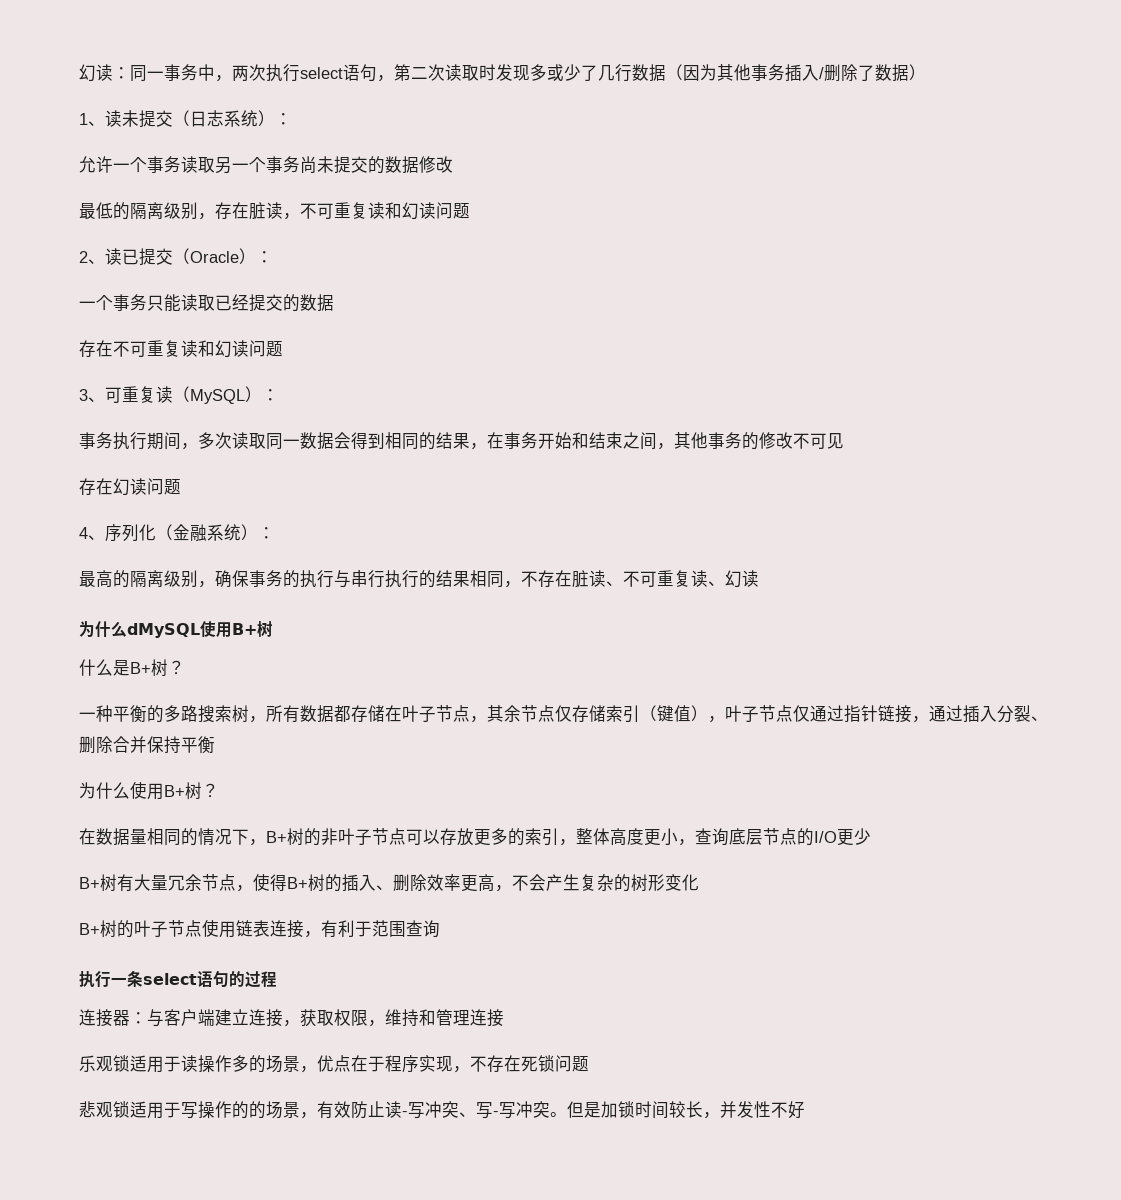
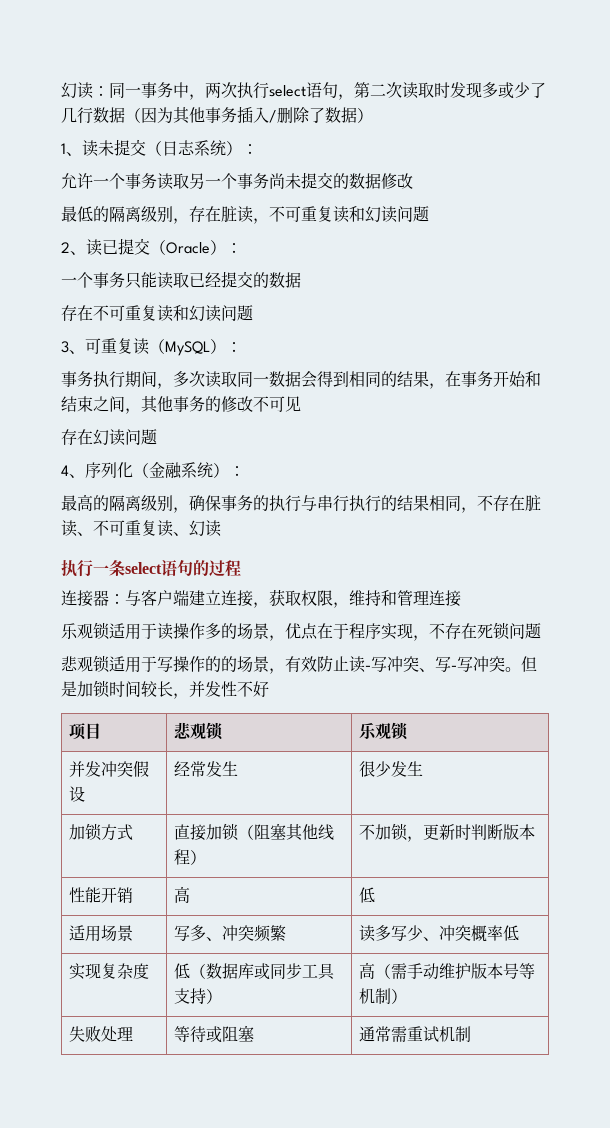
- 为什么dMySQL使用B+树
- 什么是B+树？
- 一种平衡的多路搜索树，所有数据都存储在叶子节点，其余节点仅存储索引（键值），叶子节点仅通过指针链接，通过插入分裂、删除合并保持平衡
- 为什么使用B+树？
- 在数据量相同的情况下，B+树的非叶子节点可以存放更多的索引，整体高度更小，查询底层节点的I/O更少
- B+树有大量冗余节点，使得B+树的插入、删除效率更高，不会产生复杂的树形变化
- B+树的叶子节点使用链表连接，有利于范围查询
+ 项目 | 悲观锁 | 乐观锁
+ 并发冲突假设 | 经常发生 | 很少发生
+ 加锁方式 | 直接加锁（阻塞其他线程） | 不加锁，更新时判断版本
+ 性能开销 | 高 | 低
+ 适用场景 | 写多、冲突频繁 | 读多写少、冲突概率低
+ 实现复杂度 | 低（数据库或同步工具支持） | 高（需手动维护版本号等机制）
+ 失败处理 | 等待或阻塞 | 通常需重试机制

